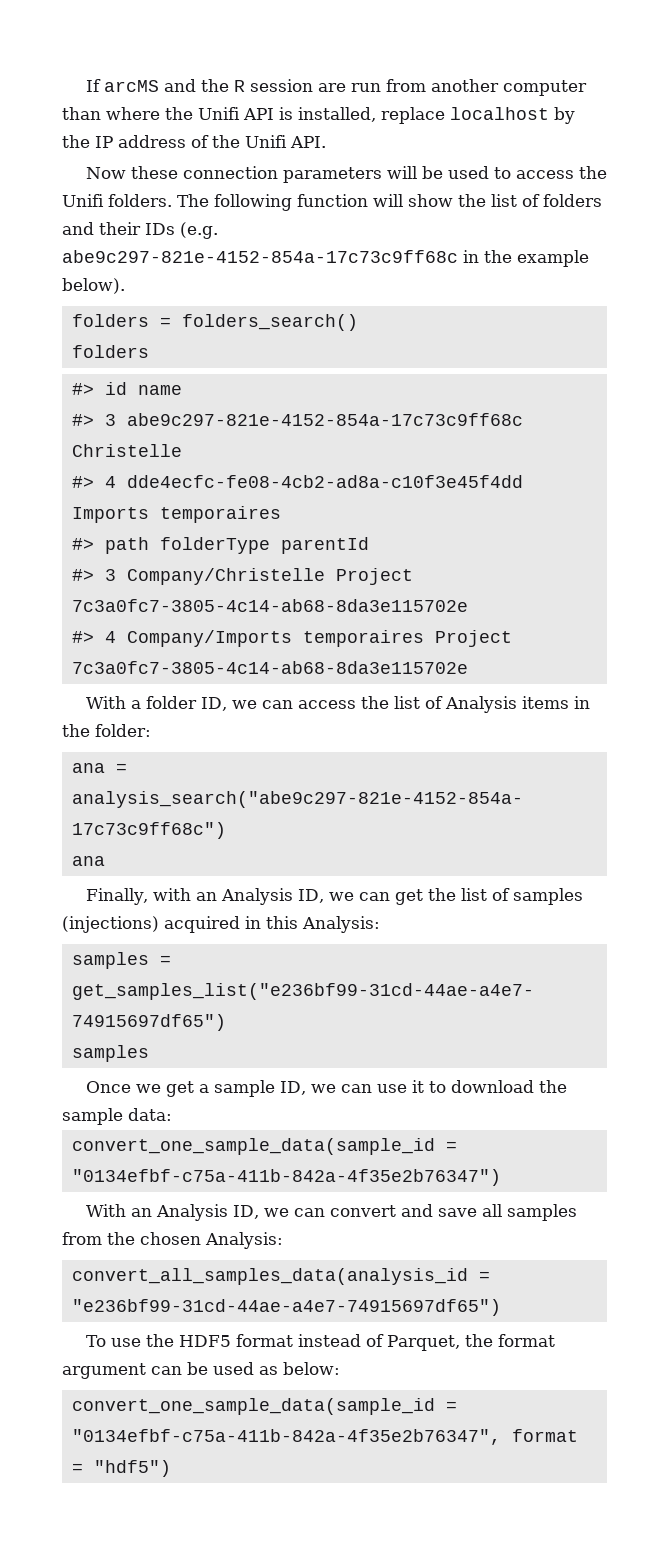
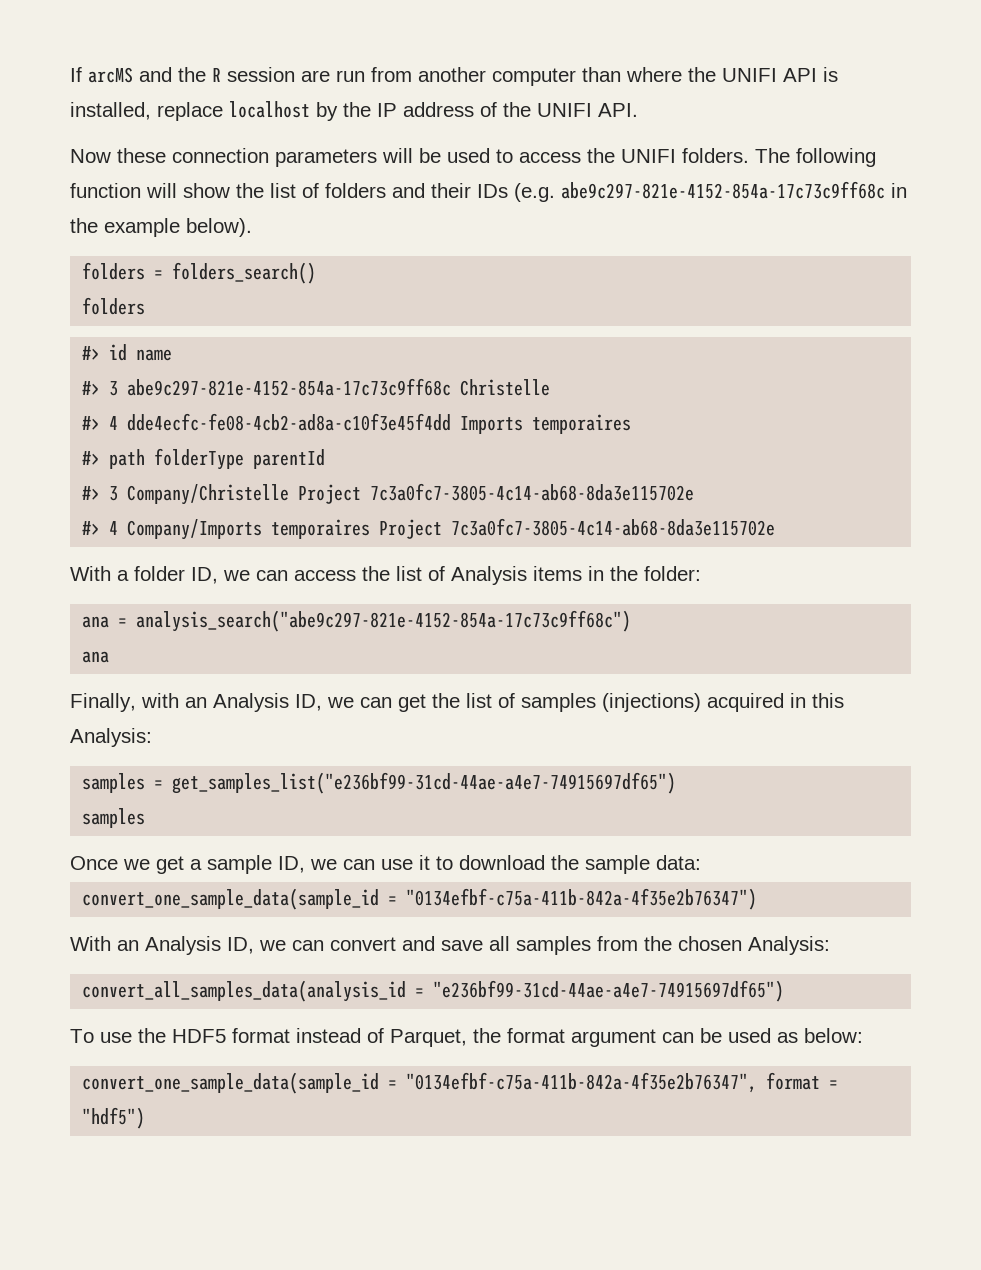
- If arcMS and the R session are run from another computer than where the Unifi API is installed, replace localhost by the IP address of the Unifi API.
+ If arcMS and the R session are run from another computer than where the UNIFI API is installed, replace localhost by the IP address of the UNIFI API.
- Now these connection parameters will be used to access the Unifi folders.
+ Now these connection parameters will be used to access the UNIFI folders.

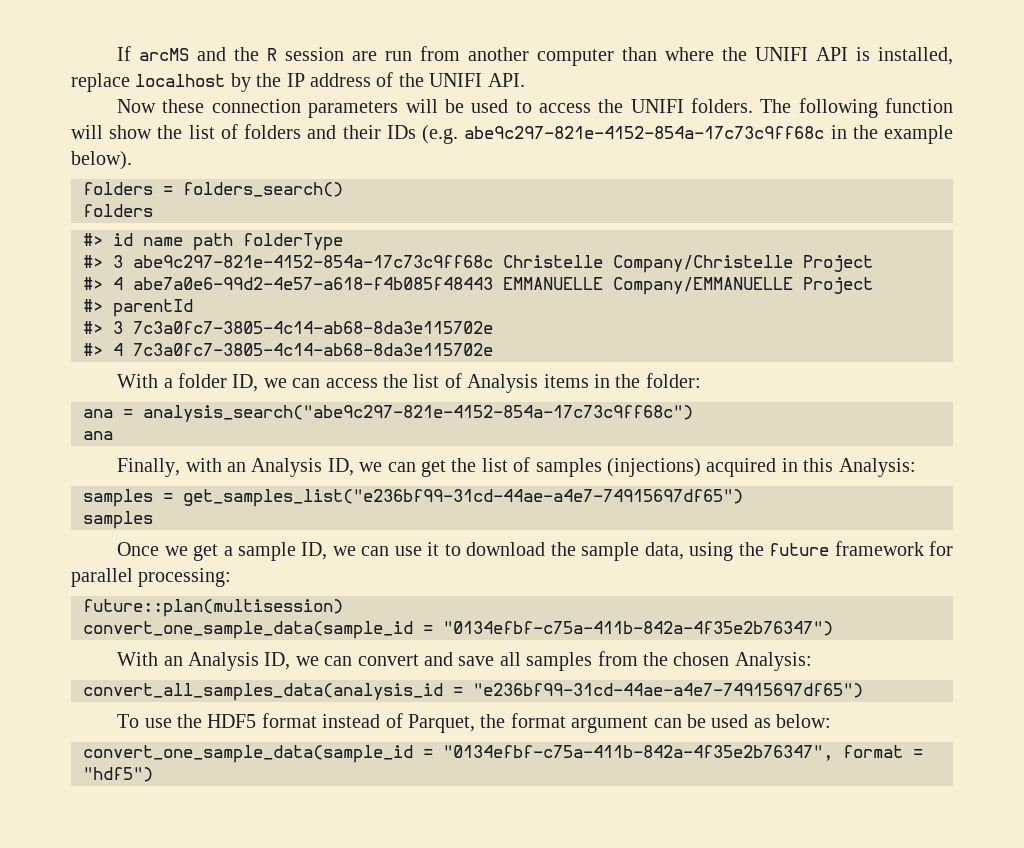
- #> id name
+ #> id name path folderType
- #> 3 abe9c297-821e-4152-854a-17c73c9ff68c Christelle
- #> 4 dde4ecfc-fe08-4cb2-ad8a-c10f3e45f4dd Imports temporaires
- #> path folderType parentId
+ #> 3 abe9c297-821e-4152-854a-17c73c9ff68c Christelle Company/Christelle Project
+ #> 4 abe7a0e6-99d2-4e57-a618-f4b085f48443 EMMANUELLE Company/EMMANUELLE Project
+ #> parentId
- #> 3 Company/Christelle Project 7c3a0fc7-3805-4c14-ab68-8da3e115702e
+ #> 3 7c3a0fc7-3805-4c14-ab68-8da3e115702e
- #> 4 Company/Imports temporaires Project 7c3a0fc7-3805-4c14-ab68-8da3e115702e
+ #> 4 7c3a0fc7-3805-4c14-ab68-8da3e115702e
- Once we get a sample ID, we can use it to download the sample data:
+ Once we get a sample ID, we can use it to download the sample data, using the future framework for parallel processing:
+ future::plan(multisession)

